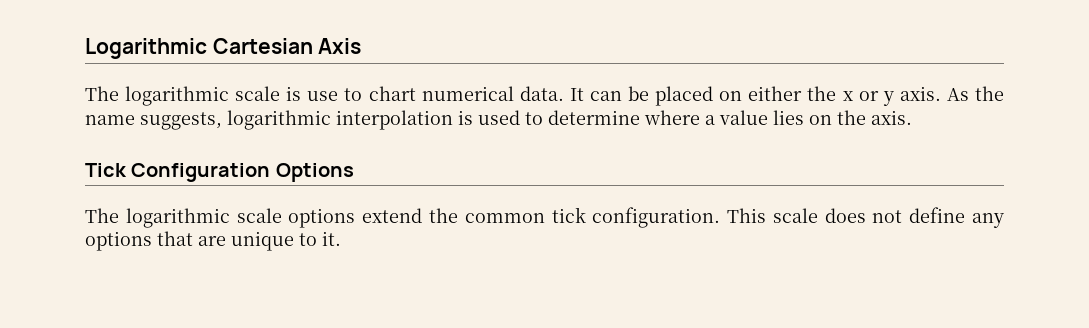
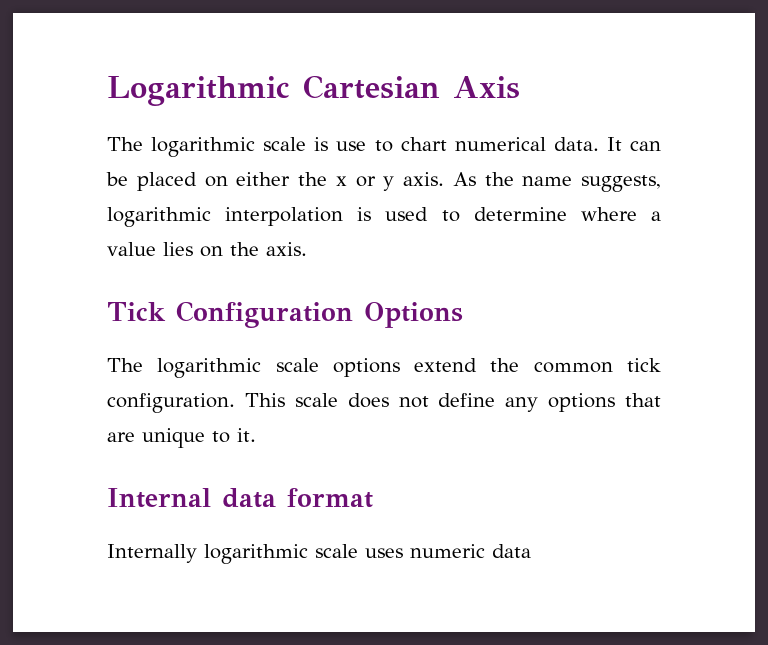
+ Internal data format
+ Internally logarithmic scale uses numeric data

